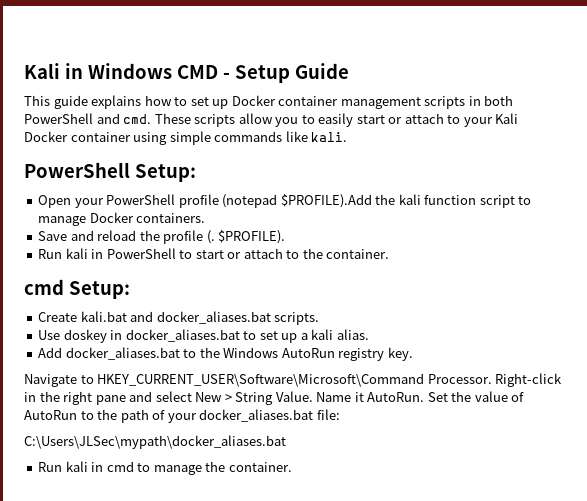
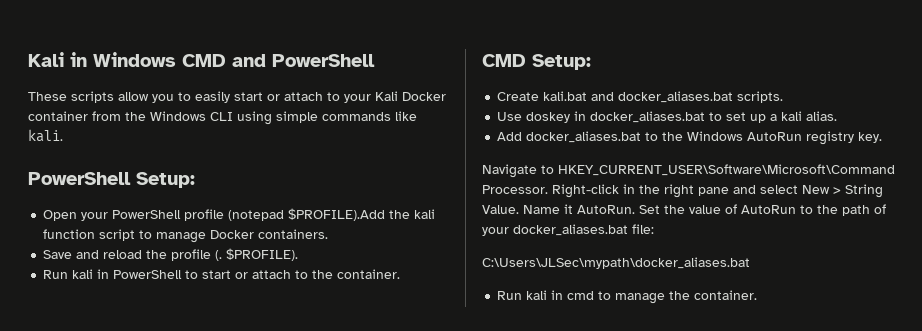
- Kali in Windows CMD - Setup Guide
- This guide explains how to set up Docker container management scripts in both PowerShell and cmd. These scripts allow you to easily start or attach to your Kali Docker container using simple commands like kali.
+ Kali in Windows CMD and PowerShell
+ These scripts allow you to easily start or attach to your Kali Docker container from the Windows CLI using simple commands like kali.
- cmd Setup:
+ CMD Setup:

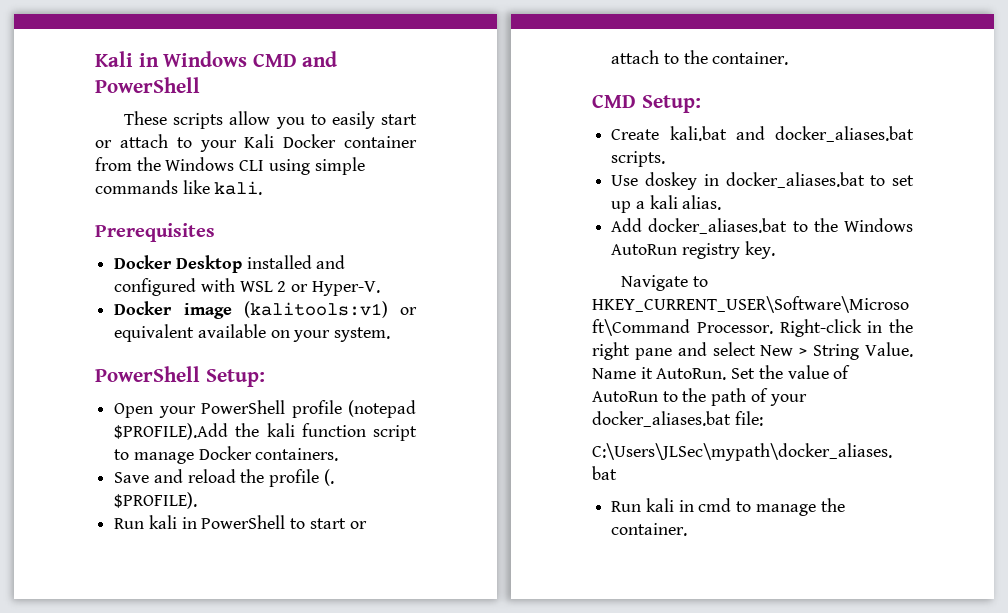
+ Prerequisites
+ Docker Desktop installed and configured with WSL 2 or Hyper-V.
+ Docker image (kalitools:v1) or equivalent available on your system.

